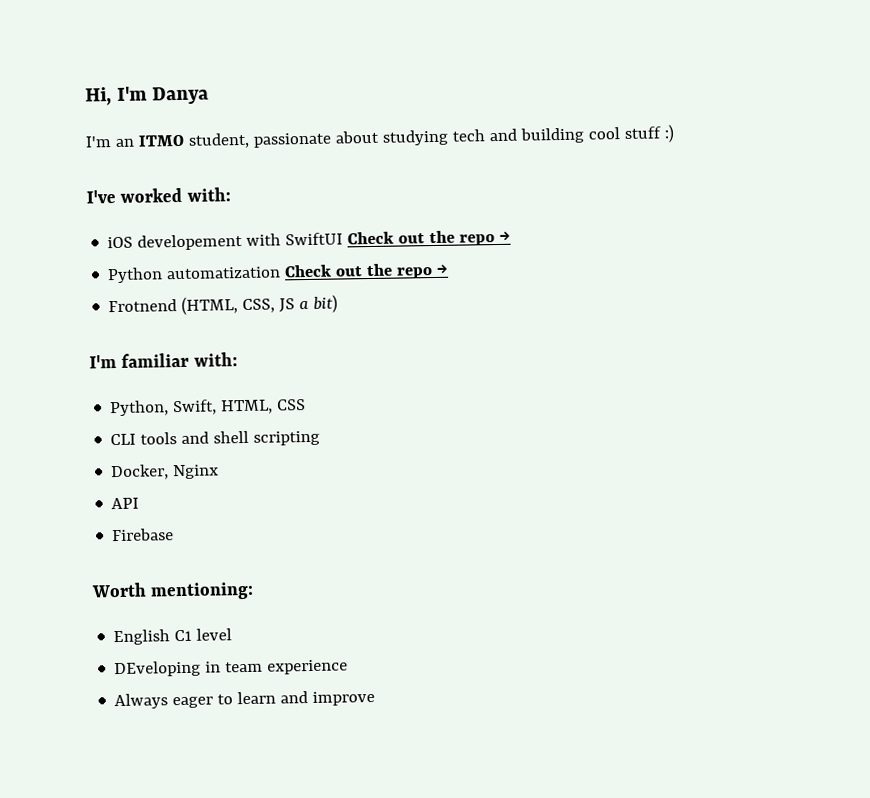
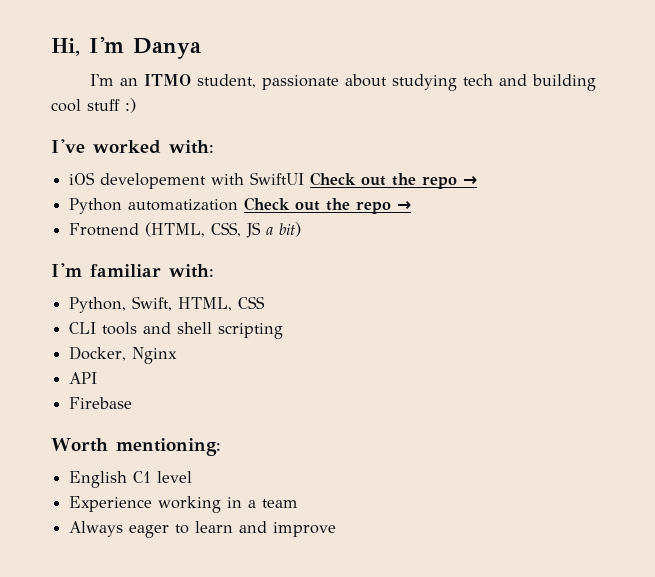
- DEveloping in team experience
+ Experience working in a team

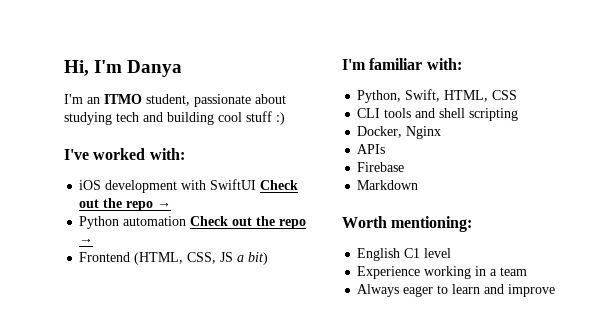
- iOS developement with SwiftUI Check out the repo →
+ iOS development with SwiftUI Check out the repo →
- Python automatization Check out the repo →
- Frotnend (HTML, CSS, JS a bit)
+ Python automation Check out the repo →
+ Frontend (HTML, CSS, JS a bit)
- API
+ APIs
+ Markdown

